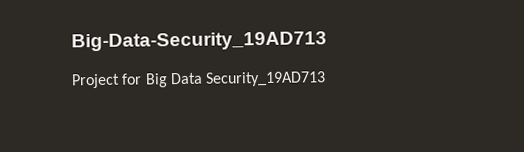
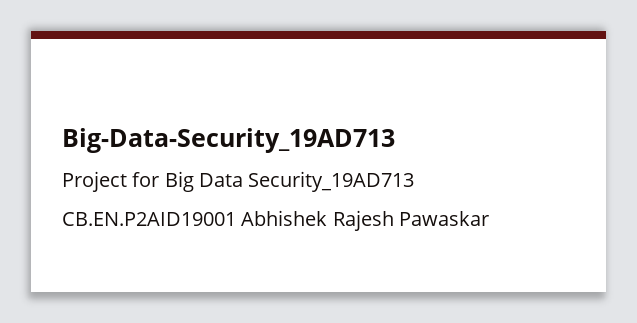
+ CB.EN.P2AID19001 Abhishek Rajesh Pawaskar

